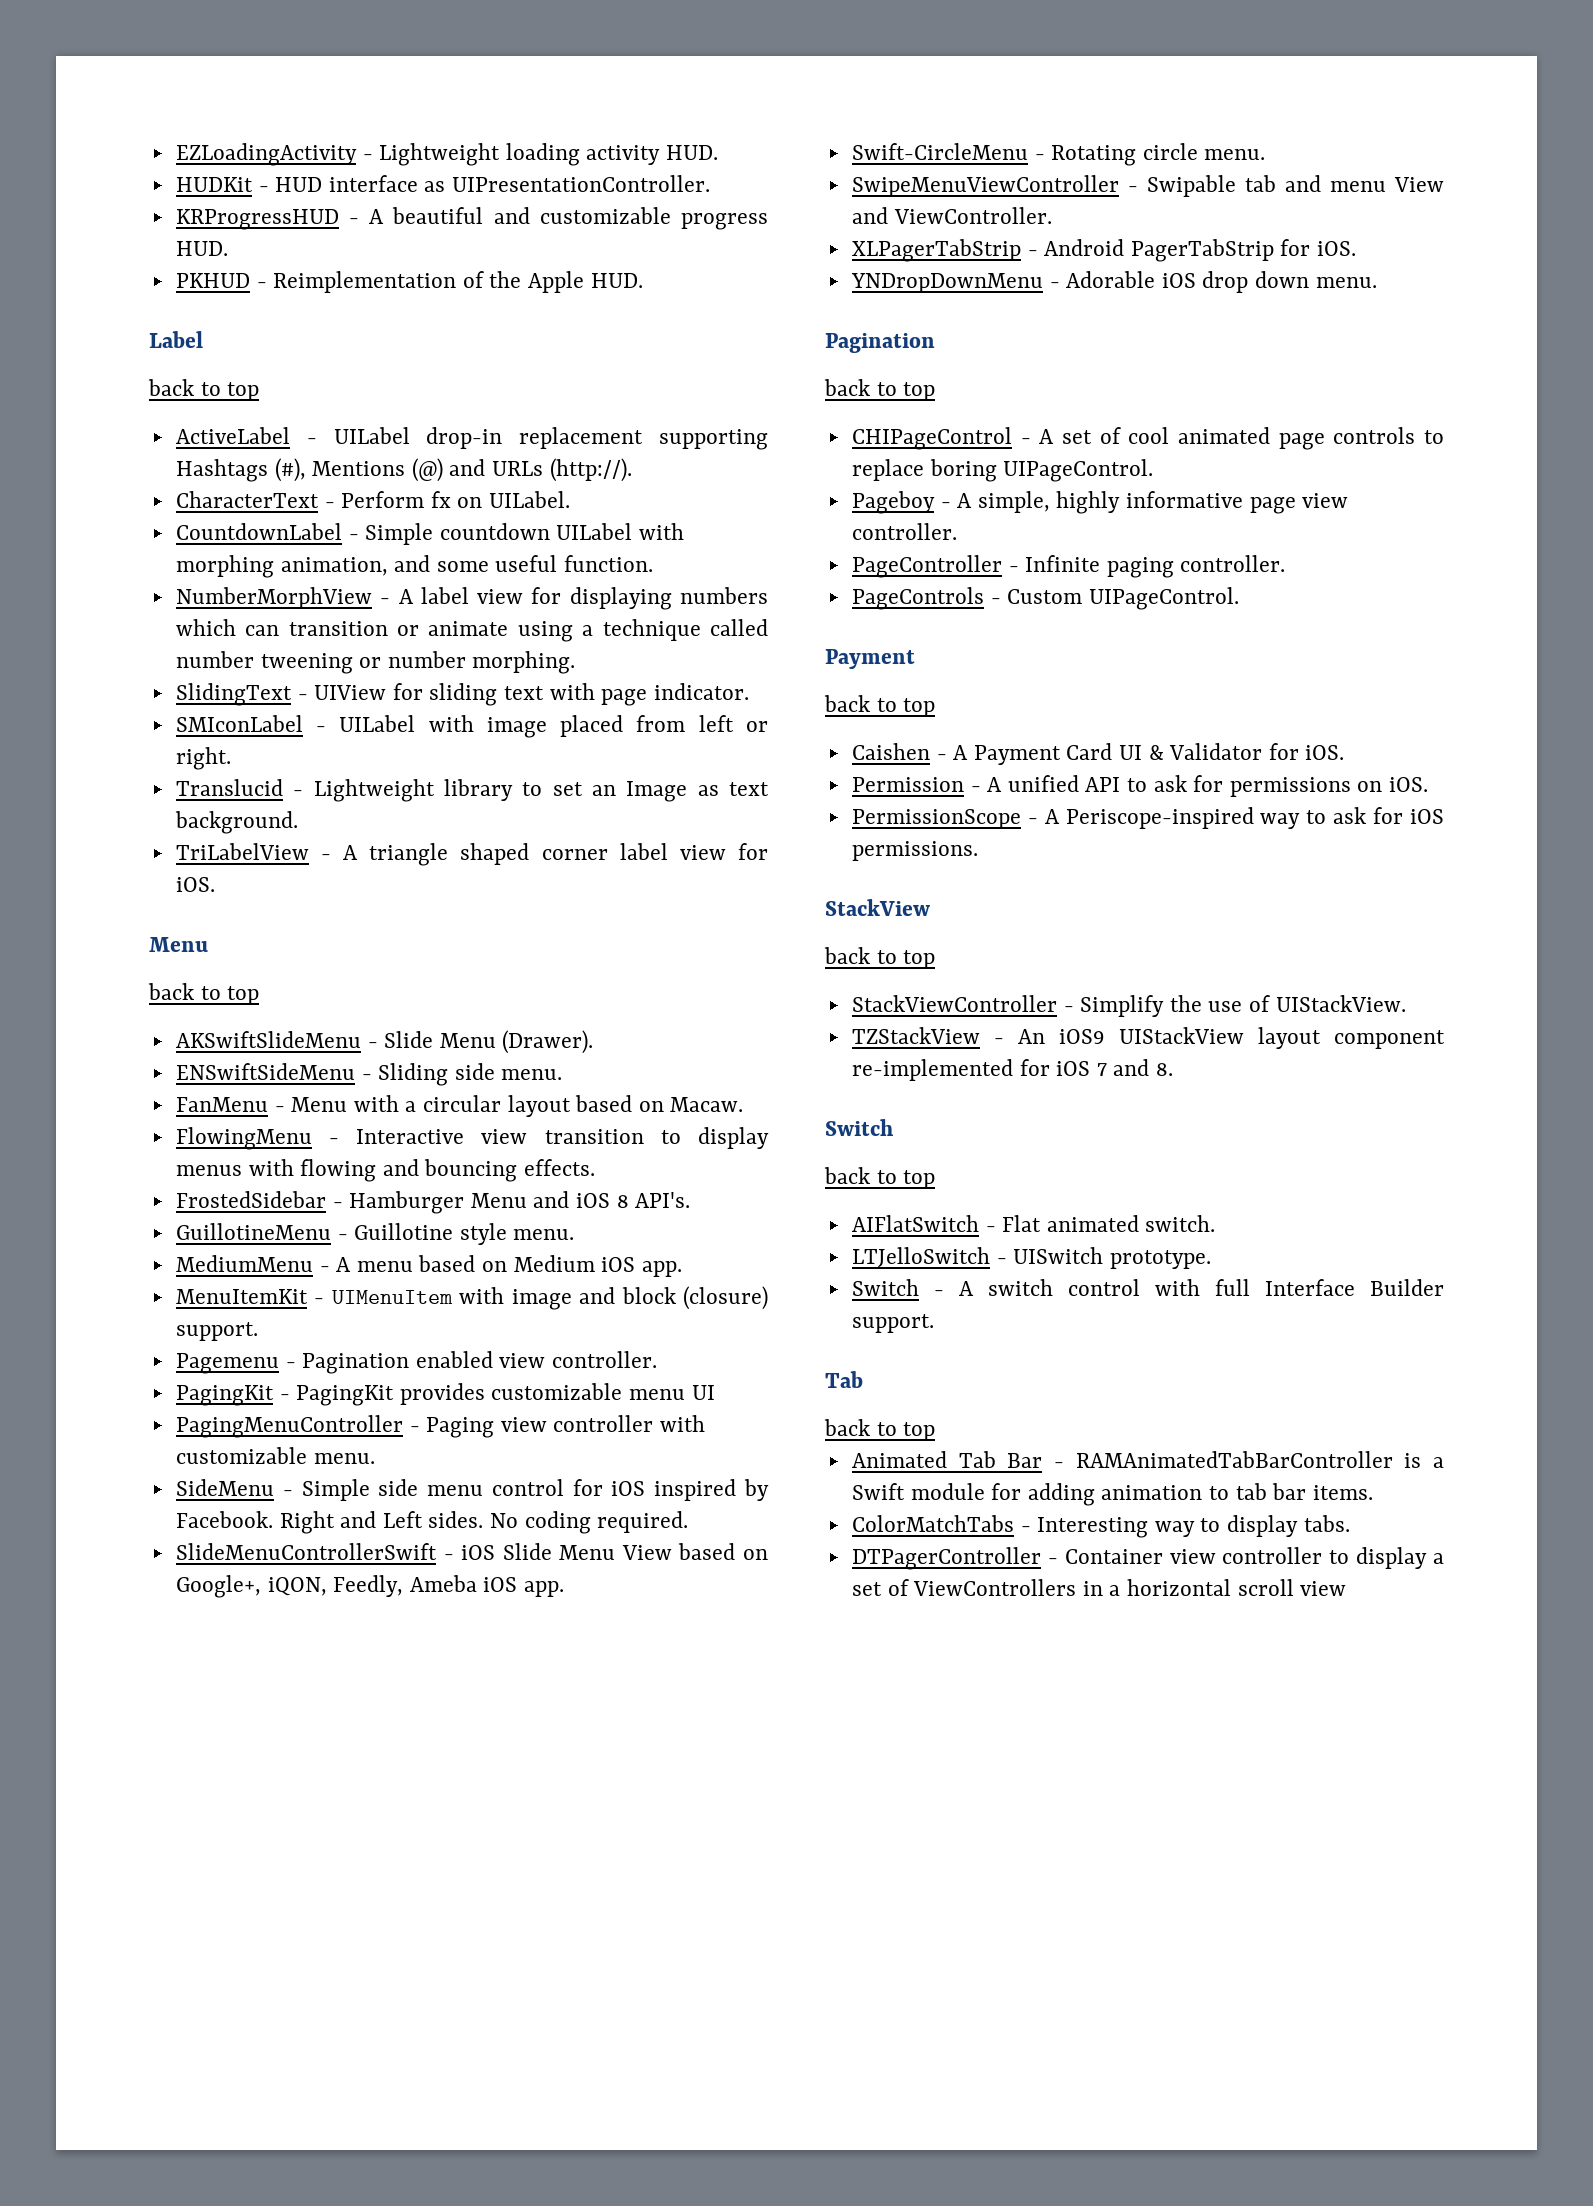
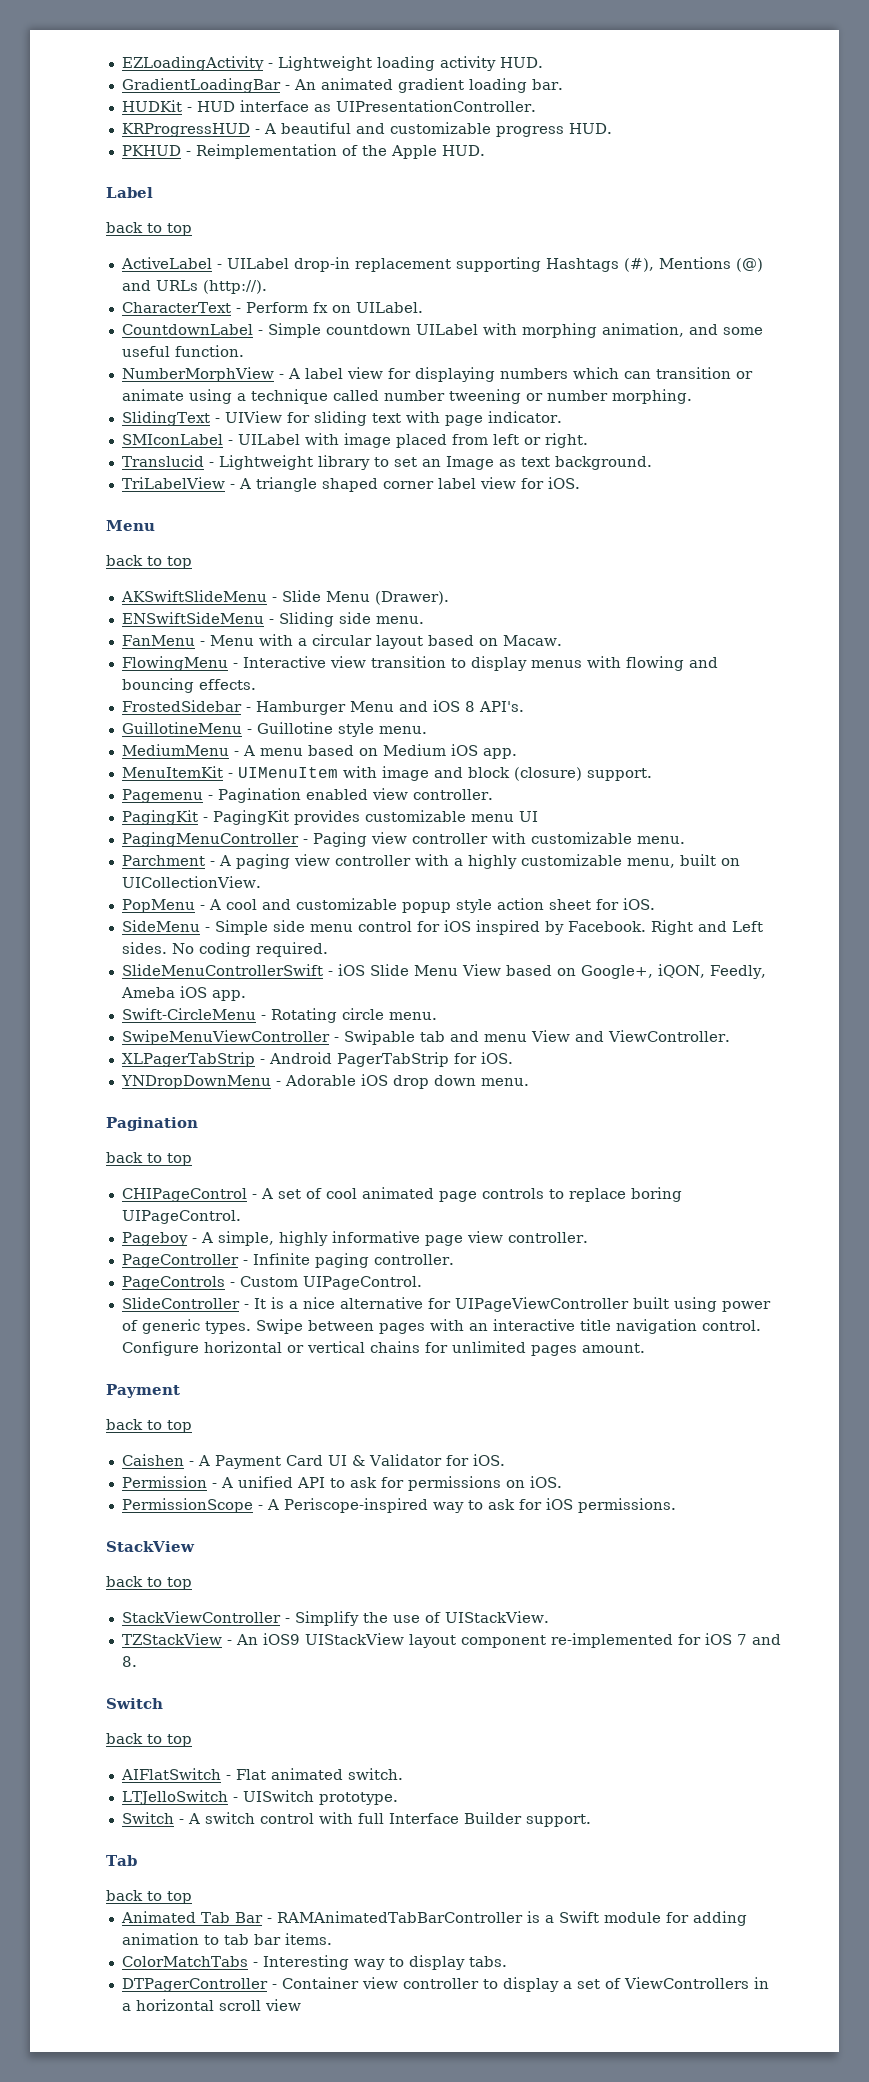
+ GradientLoadingBar - An animated gradient loading bar.
+ Parchment - A paging view controller with a highly customizable menu, built on UICollectionView.
+ PopMenu - A cool and customizable popup style action sheet for iOS.
+ SlideController - It is a nice alternative for UIPageViewController built using power of generic types. Swipe between pages with an interactive title navigation control. Configure horizontal or vertical chains for unlimited pages amount.

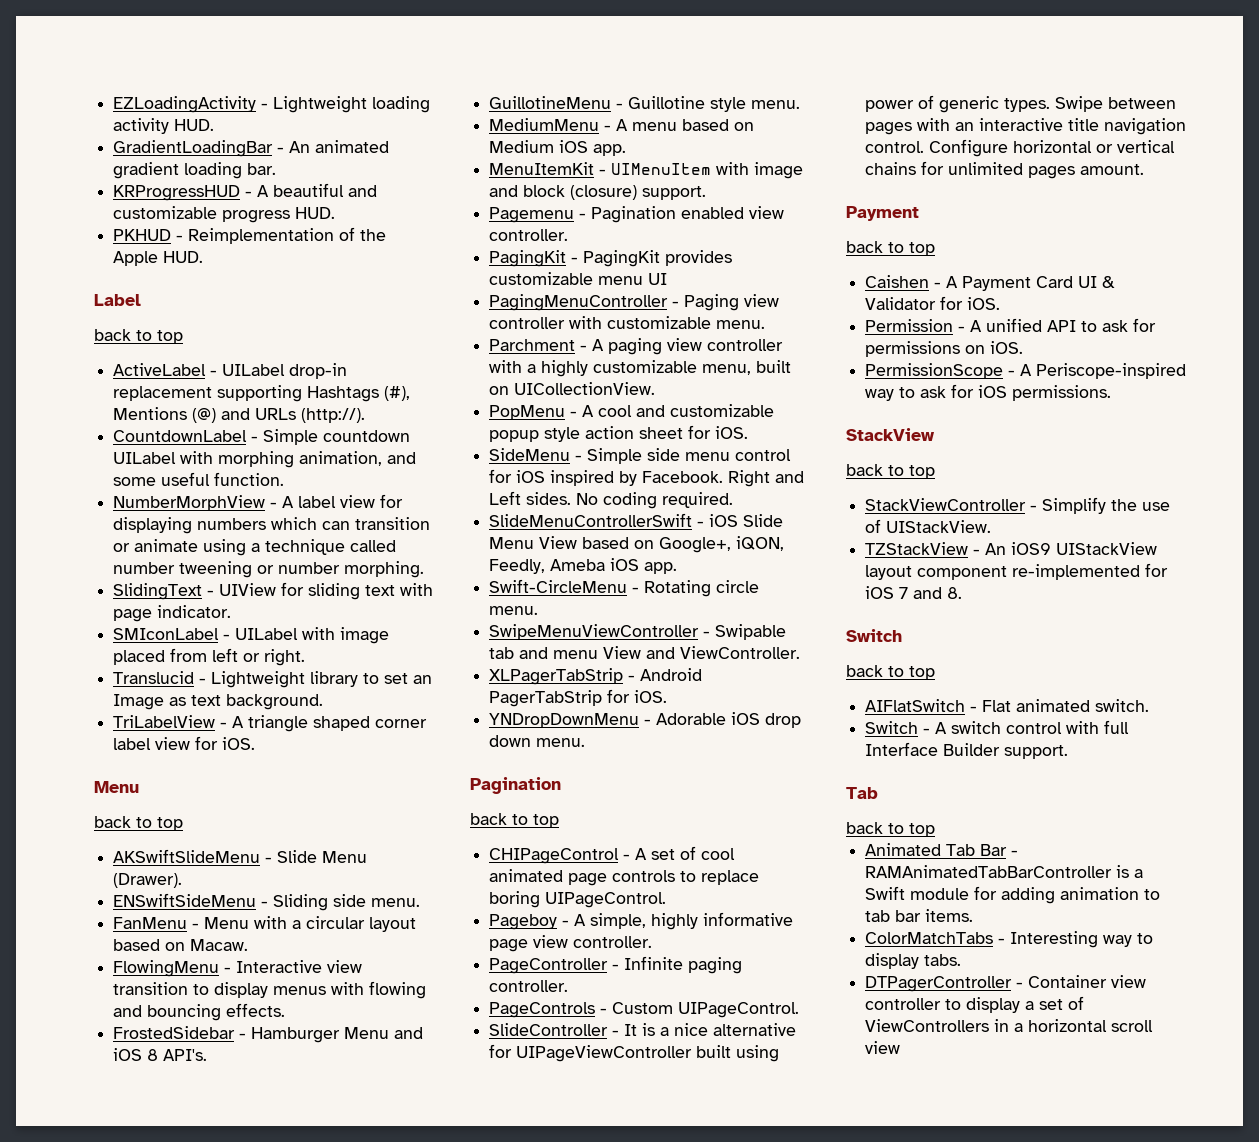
- HUDKit - HUD interface as UIPresentationController.
- CharacterText - Perform fx on UILabel.
- LTJelloSwitch - UISwitch prototype.

